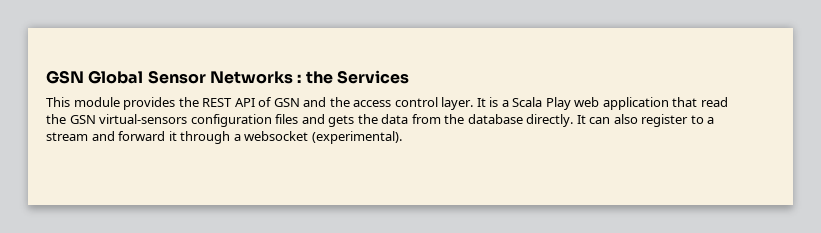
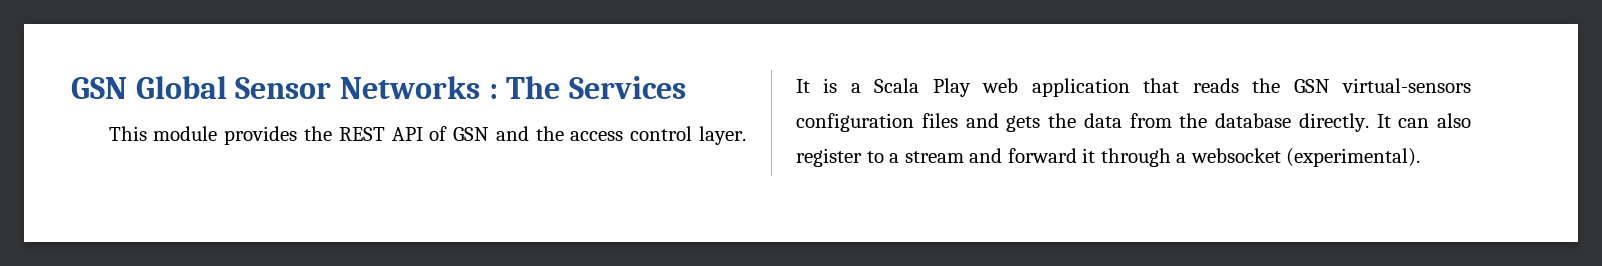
- GSN Global Sensor Networks : the Services
+ GSN Global Sensor Networks : The Services
- It is a Scala Play web application that read the GSN virtual-sensors configuration files and gets the data from the database directly.
+ It is a Scala Play web application that reads the GSN virtual-sensors configuration files and gets the data from the database directly.

